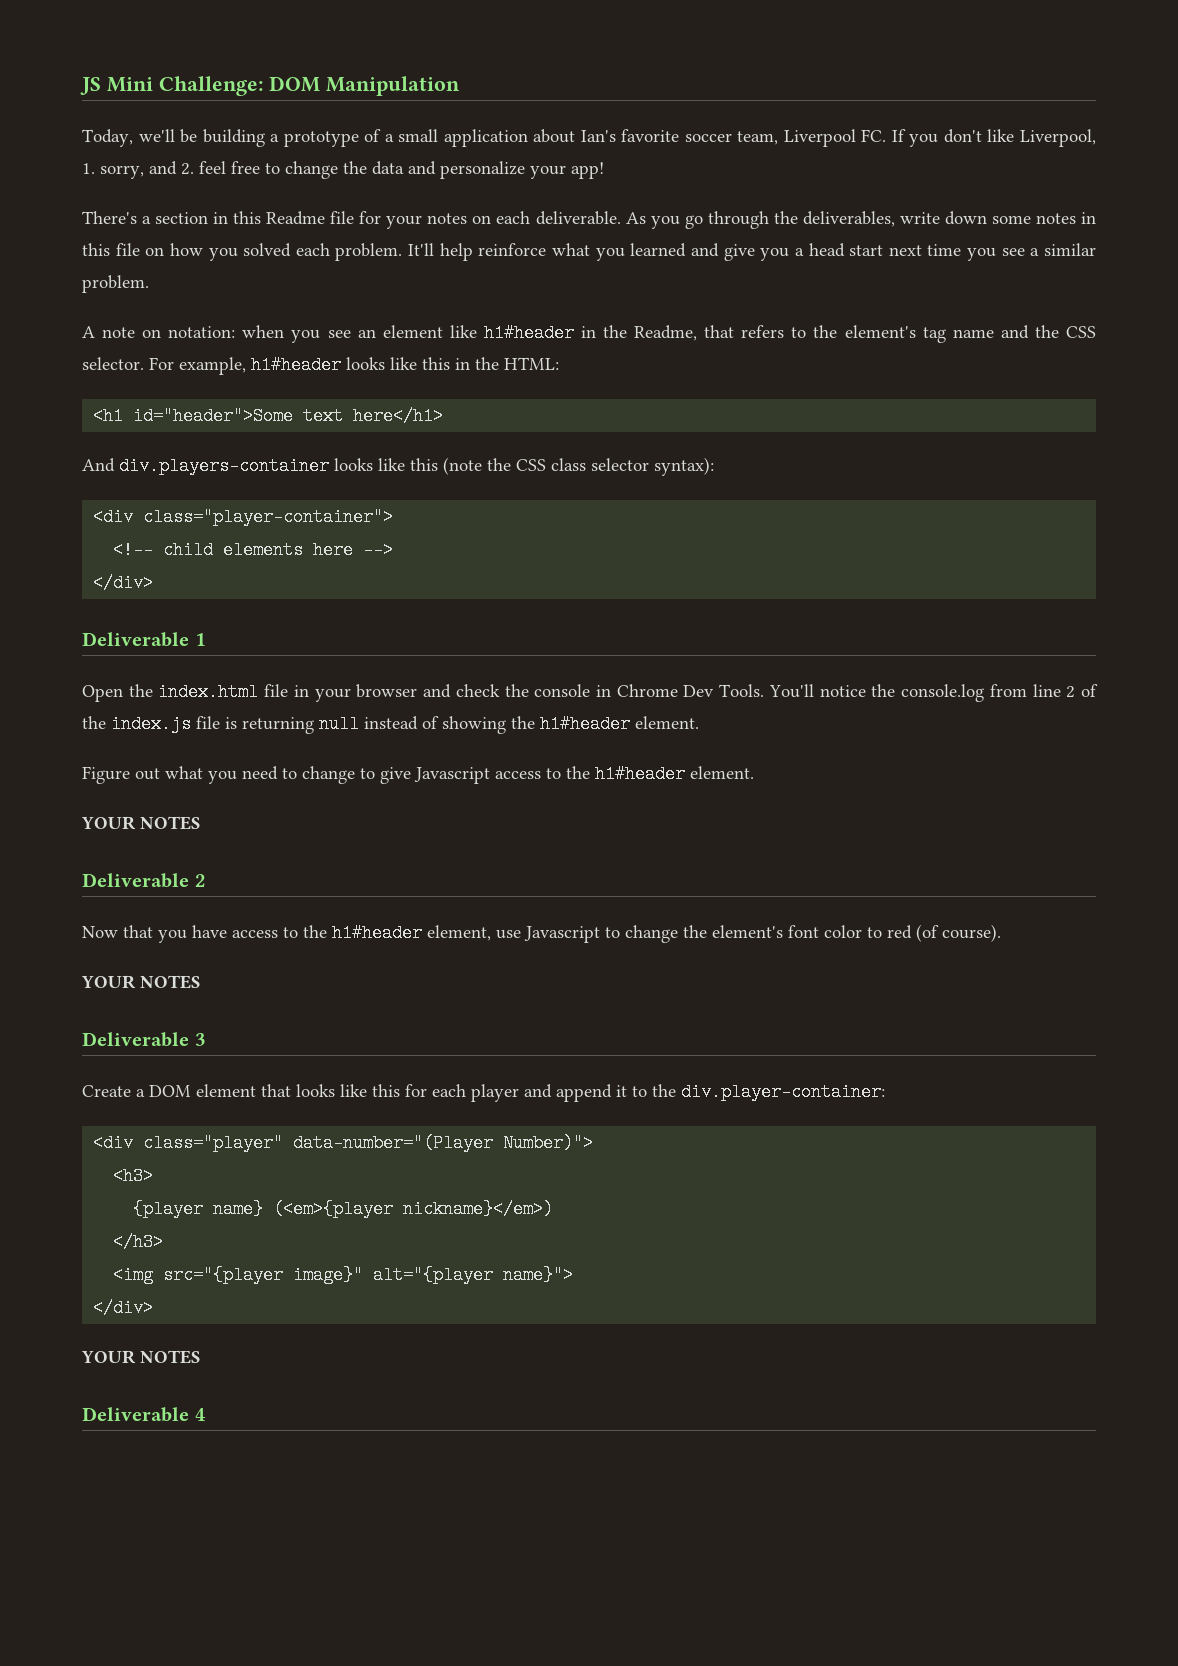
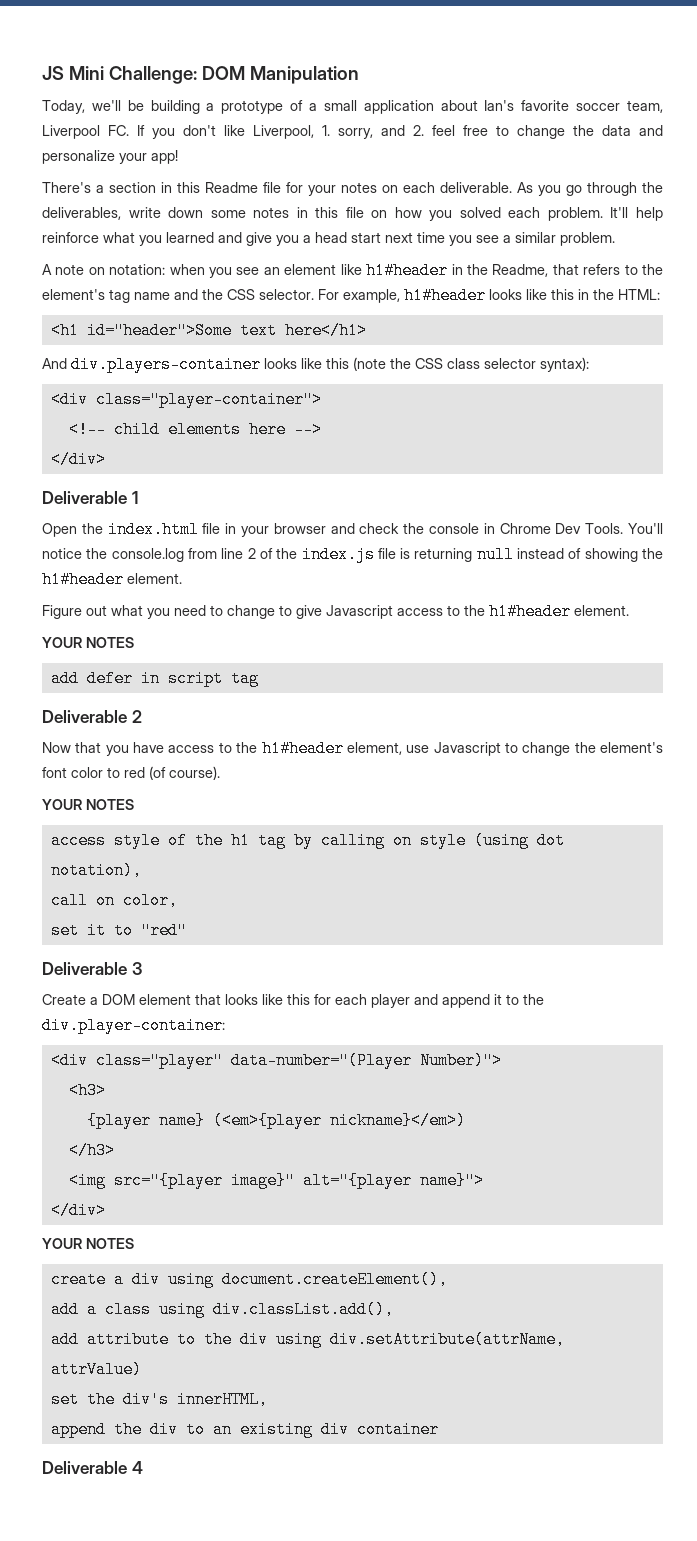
+ add defer in script tag
+ access style of the h1 tag by calling on style (using dot notation),
+ call on color,
+ set it to "red"
+ create a div using document.createElement(),
+ add a class using div.classList.add(),
+ add attribute to the div using div.setAttribute(attrName, attrValue)
+ set the div's innerHTML,
+ append the div to an existing div container

